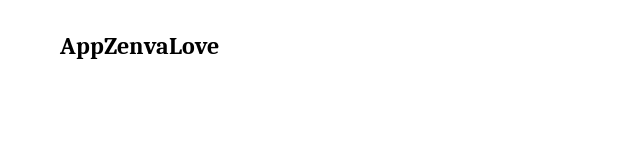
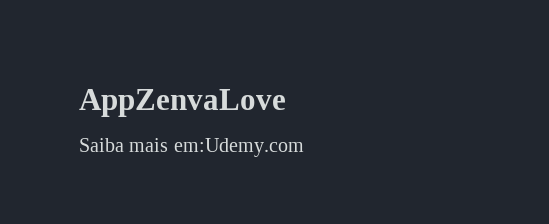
+ Saiba mais em:Udemy.com

